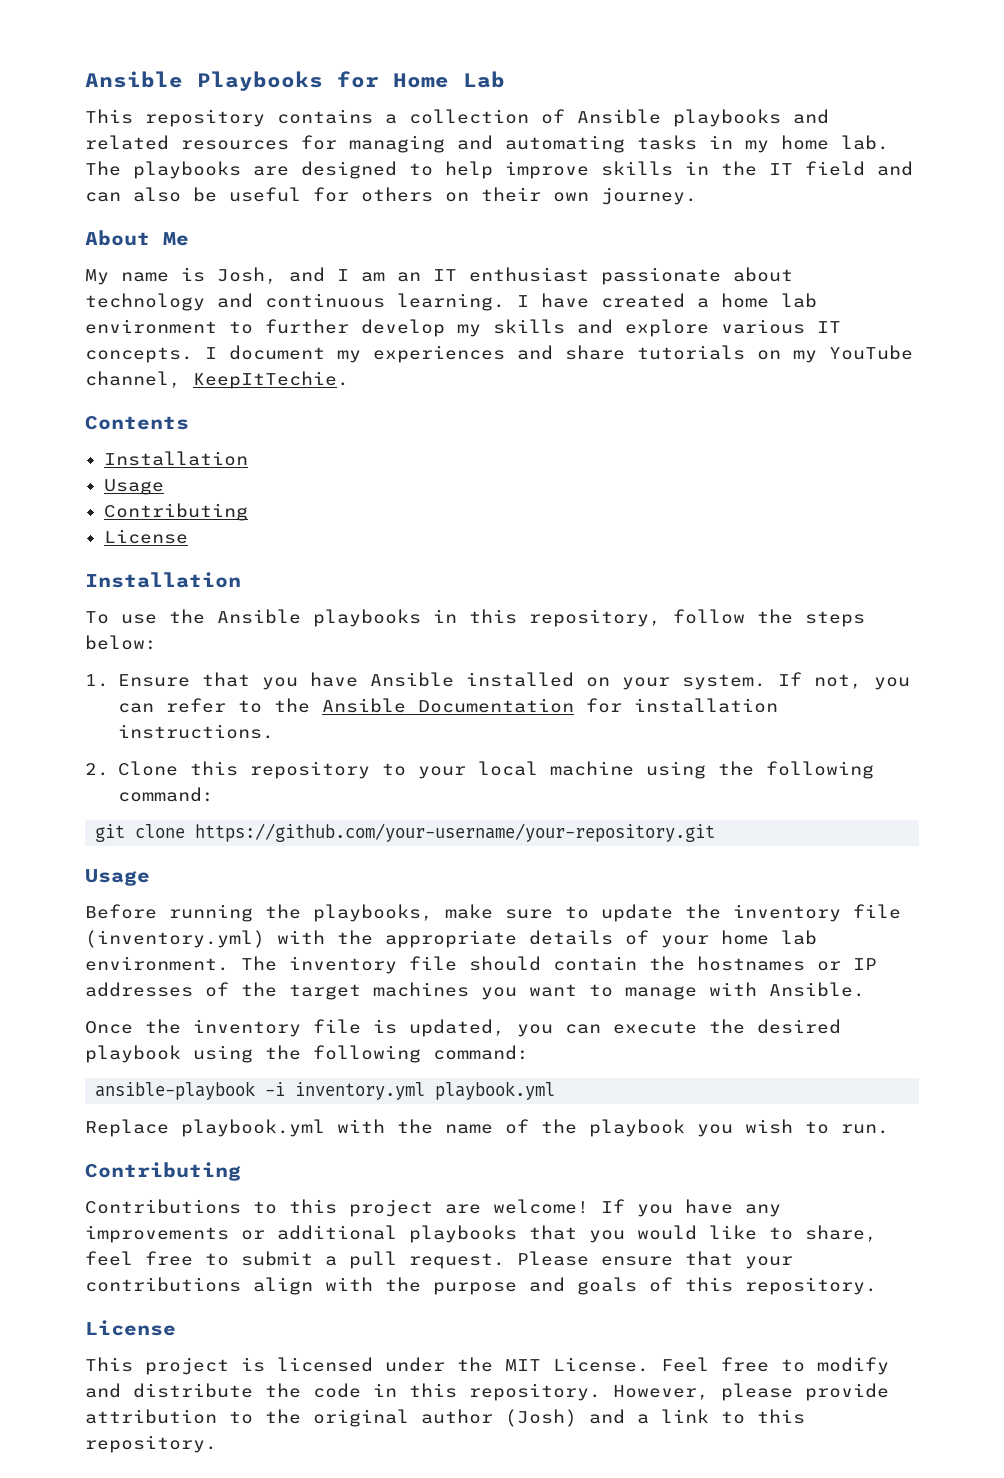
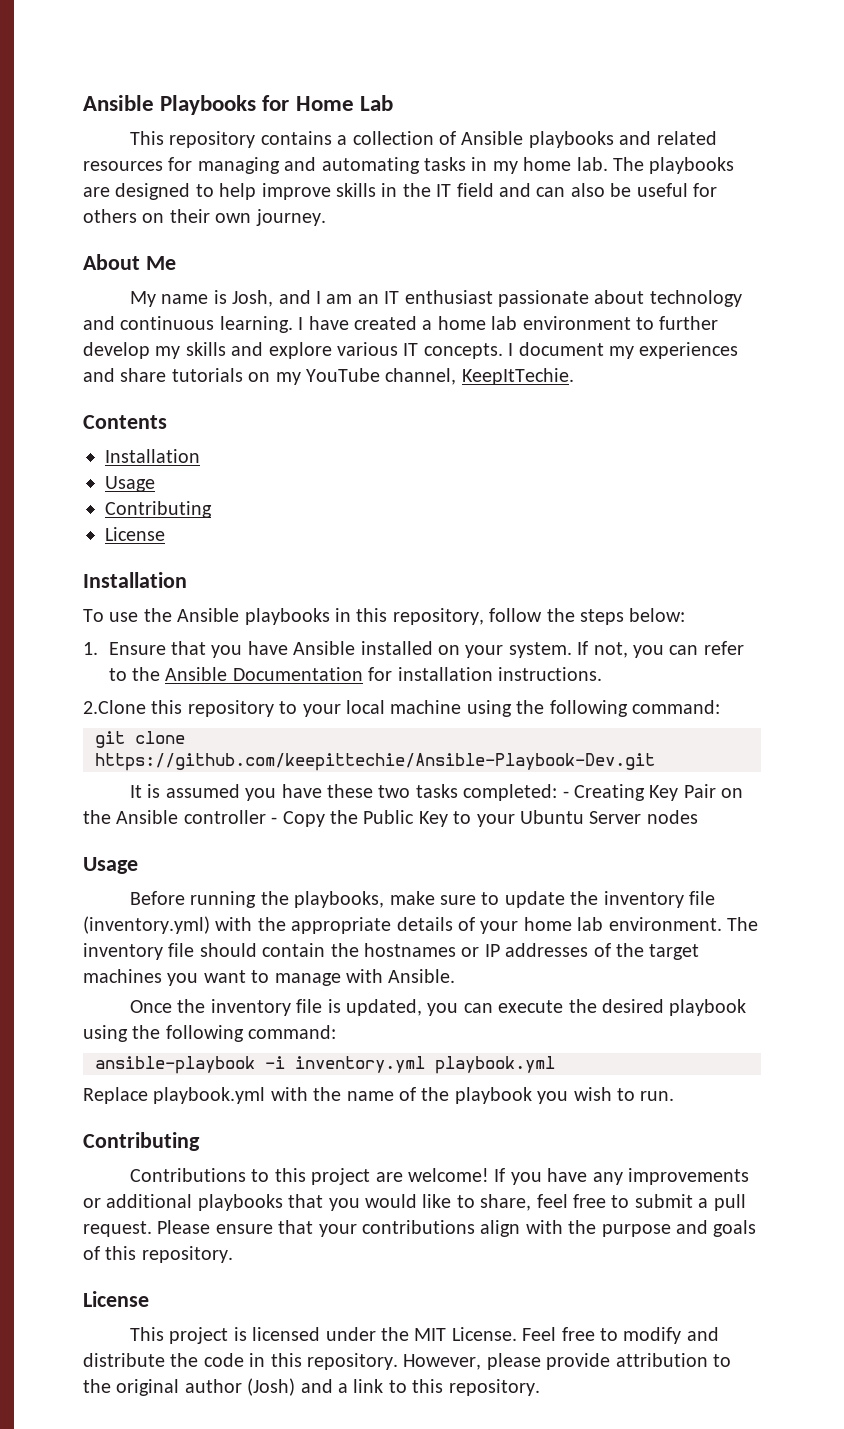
- 2. Clone this repository to your local machine using the following command:
+ 2.Clone this repository to your local machine using the following command:
- git clone https://github.com/your-username/your-repository.git
+ git clone https://github.com/keepittechie/Ansible-Playbook-Dev.git
+ It is assumed you have these two tasks completed: - Creating Key Pair on the Ansible controller - Copy the Public Key to your Ubuntu Server nodes

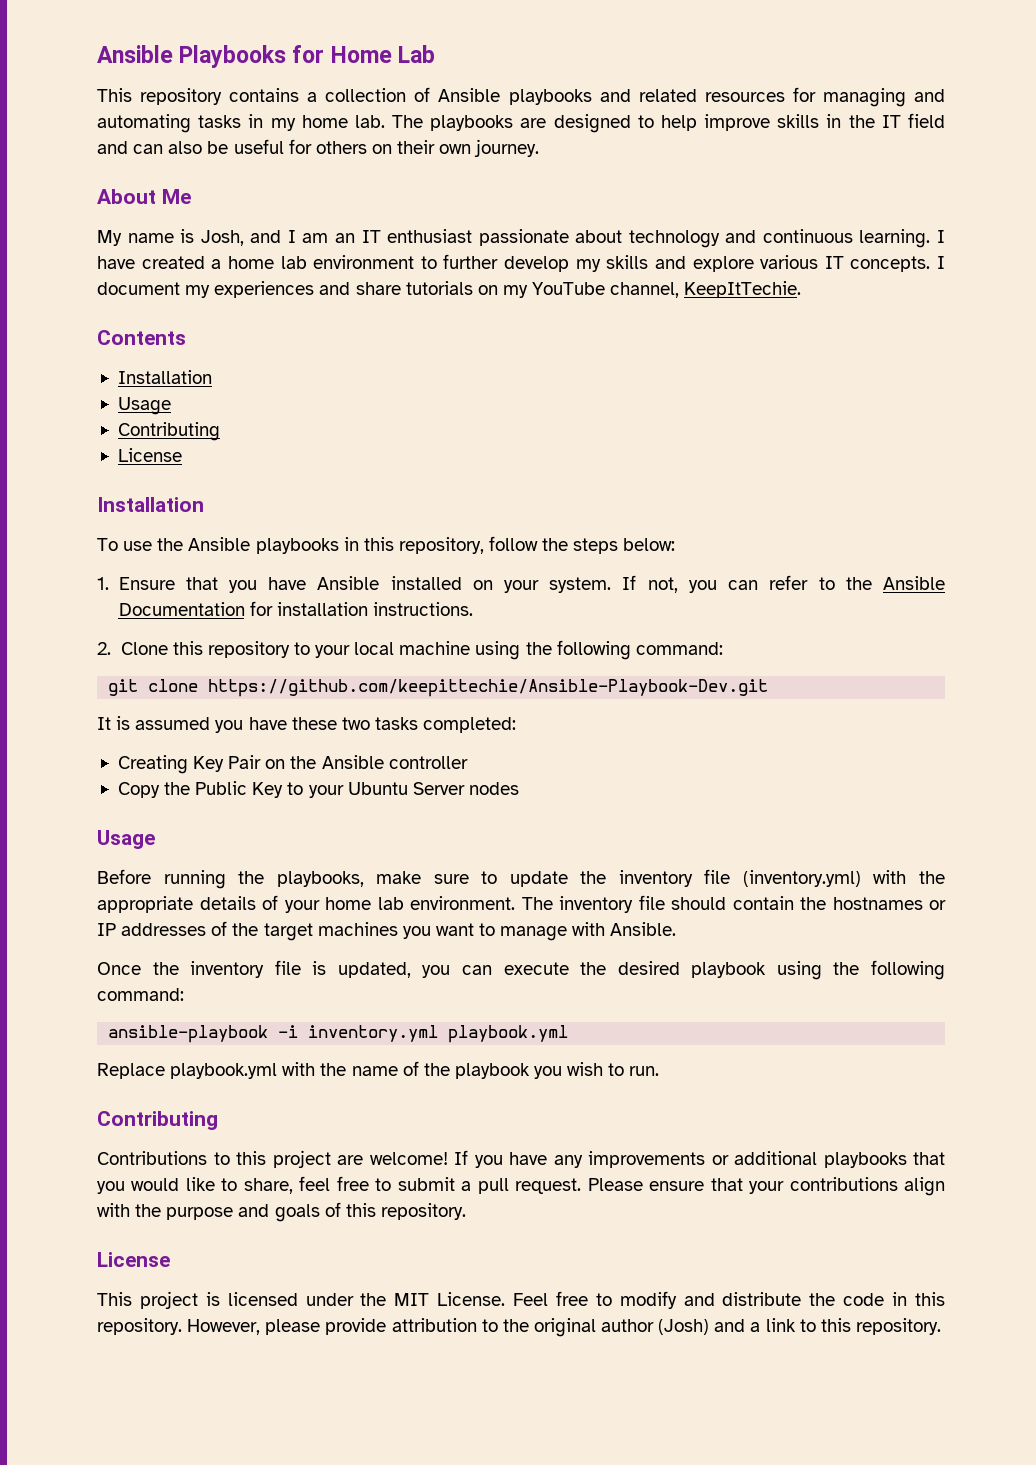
- 2.Clone this repository to your local machine using the following command:
+ 2. Clone this repository to your local machine using the following command:
- It is assumed you have these two tasks completed: - Creating Key Pair on the Ansible controller - Copy the Public Key to your Ubuntu Server nodes
+ It is assumed you have these two tasks completed:
+ Creating Key Pair on the Ansible controller
+ Copy the Public Key to your Ubuntu Server nodes

